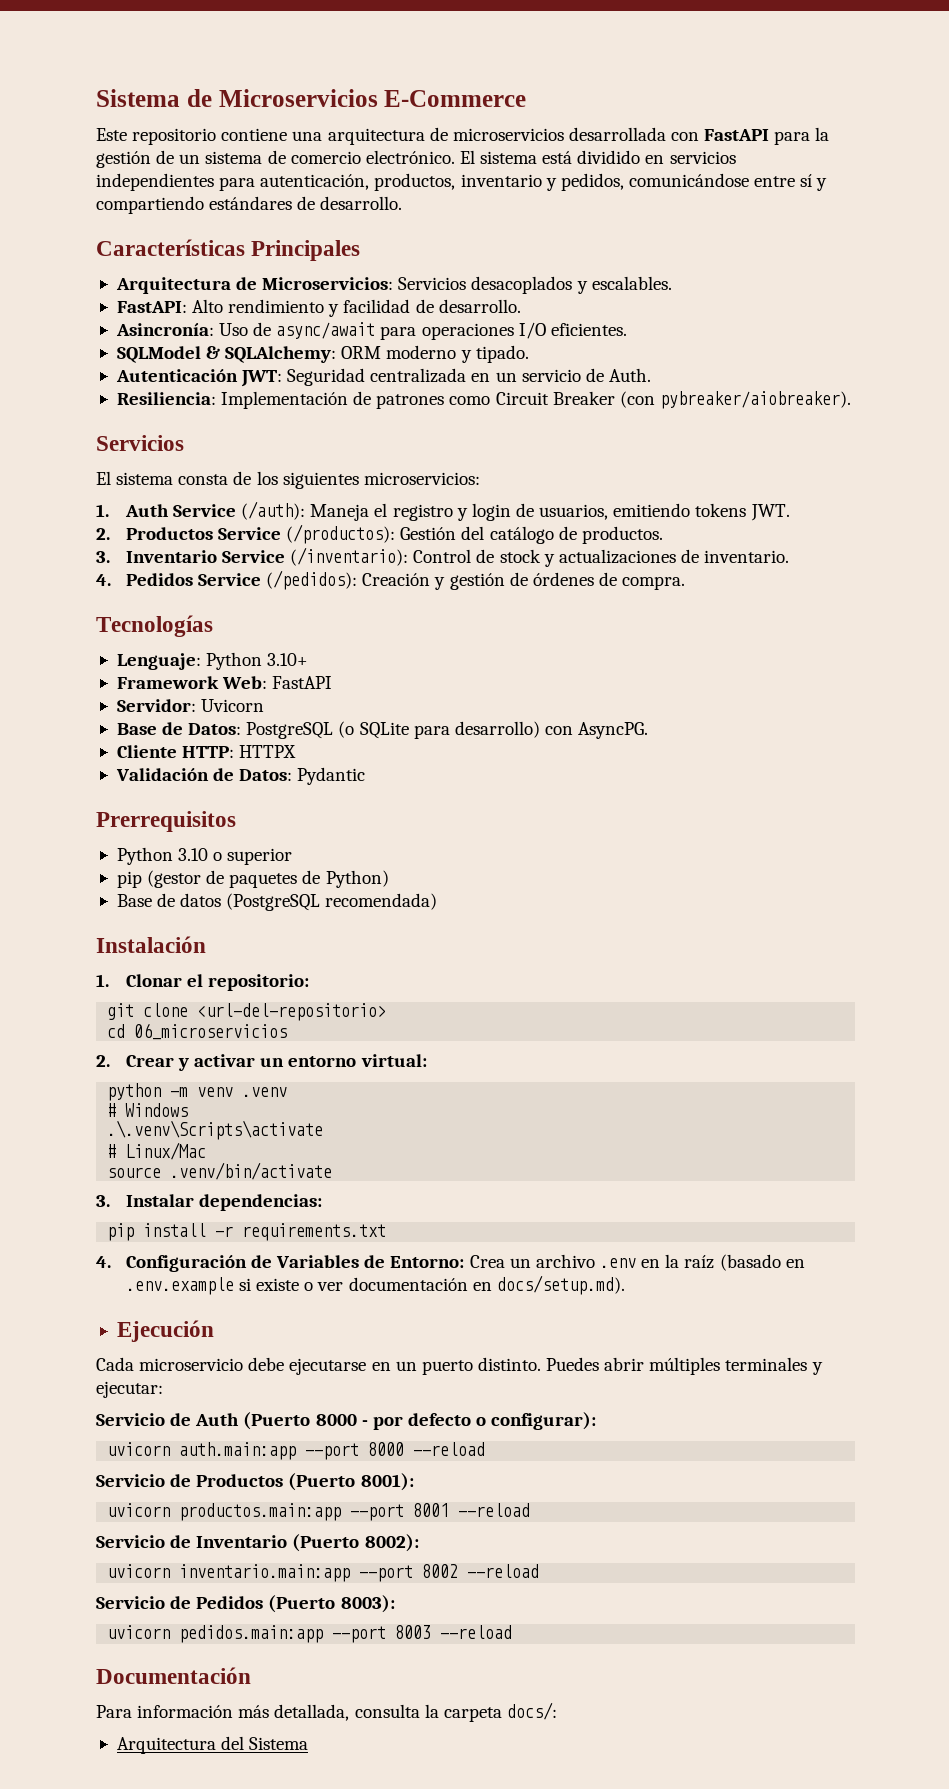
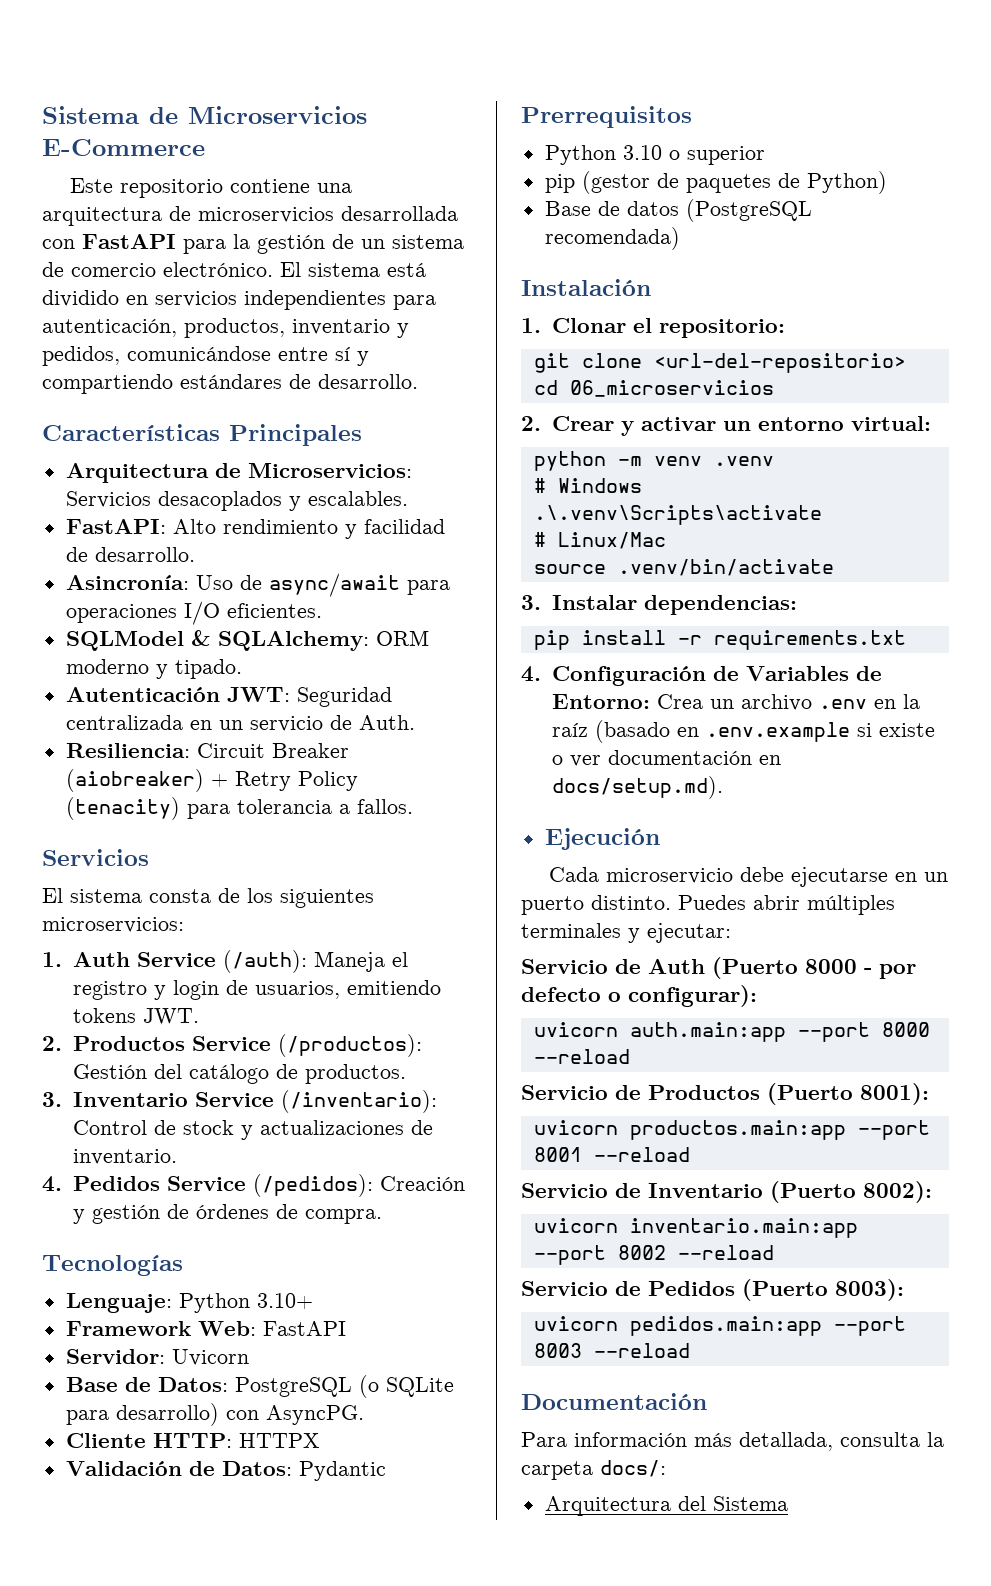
- Resiliencia: Implementación de patrones como Circuit Breaker (con pybreaker/aiobreaker).
+ Resiliencia: Circuit Breaker (aiobreaker) + Retry Policy (tenacity) para tolerancia a fallos.

